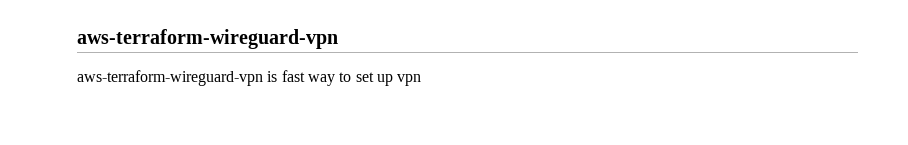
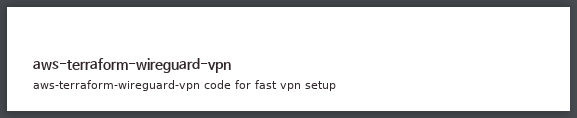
- aws-terraform-wireguard-vpn is fast way to set up vpn
+ aws-terraform-wireguard-vpn code for fast vpn setup

